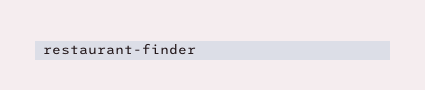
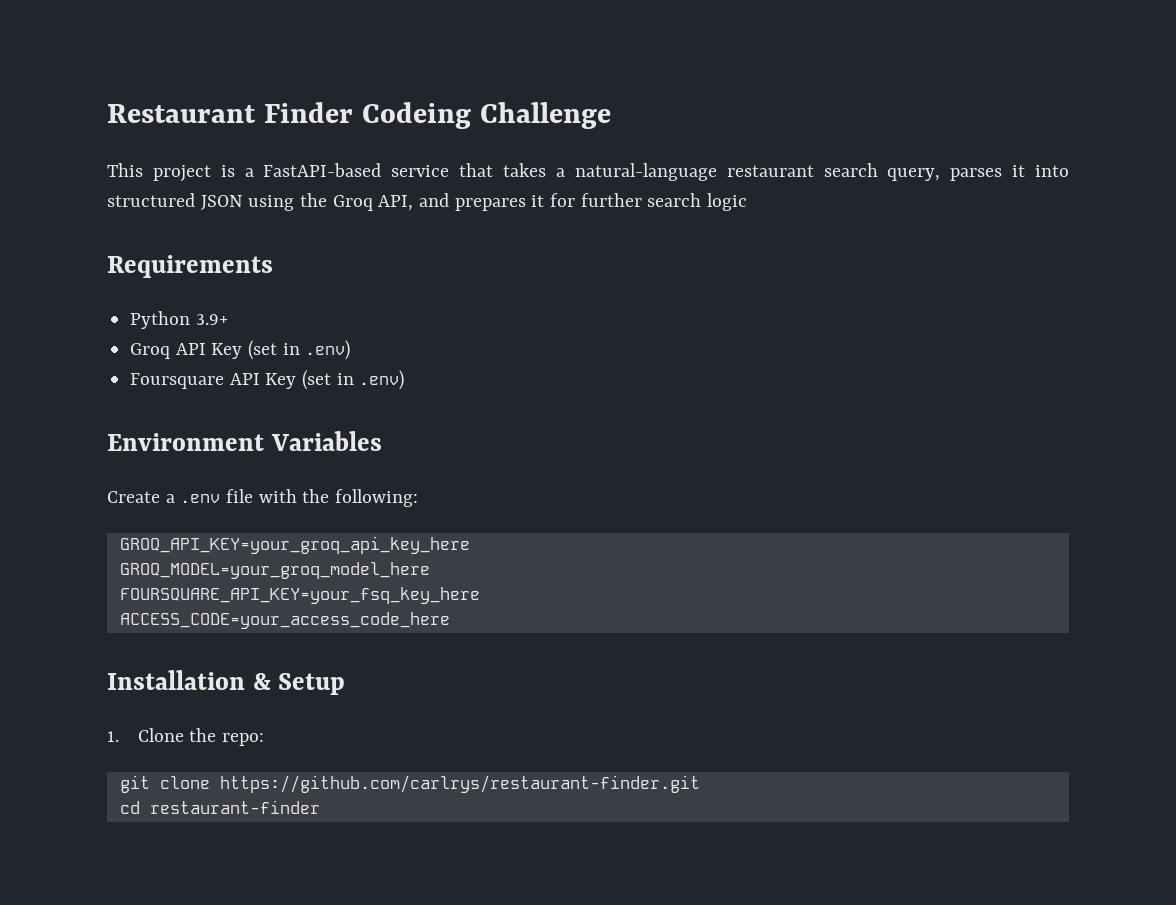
- restaurant-finder
+ Restaurant Finder Codeing Challenge
+ This project is a FastAPI-based service that takes a natural-language restaurant search query, parses it into structured JSON using the Groq API, and prepares it for further search logic
+ Requirements
+ Python 3.9+
+ Groq API Key (set in .env)
+ Foursquare API Key (set in .env)
+ Environment Variables
+ Create a .env file with the following:
+ GROQ_API_KEY=your_groq_api_key_here
+ GROQ_MODEL=your_groq_model_here
+ FOURSQUARE_API_KEY=your_fsq_key_here
+ ACCESS_CODE=your_access_code_here
+ Installation & Setup
+ 1. Clone the repo:
+ git clone https://github.com/carlrys/restaurant-finder.git
+ cd restaurant-finder

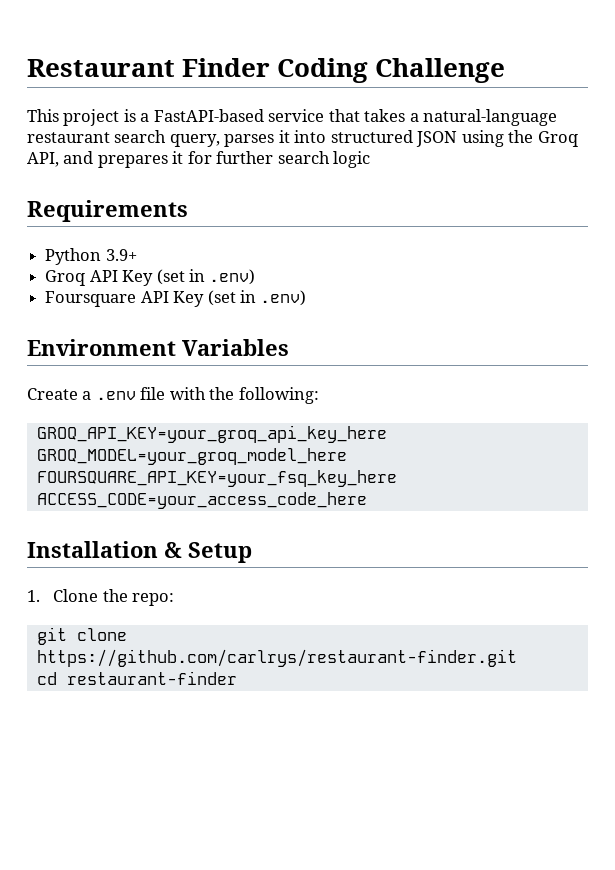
- Restaurant Finder Codeing Challenge
+ Restaurant Finder Coding Challenge

